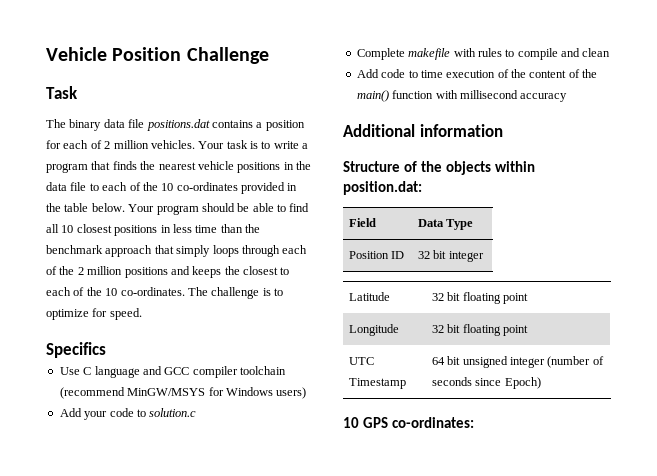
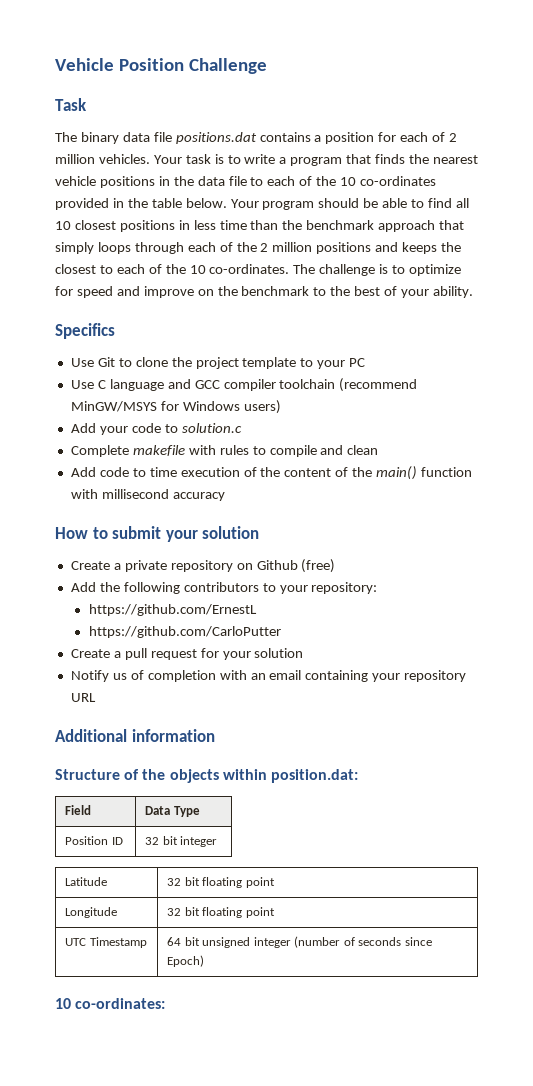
- The challenge is to optimize for speed.
+ The challenge is to optimize for speed and improve on the benchmark to the best of your ability.
  Specifics
+ Use Git to clone the project template to your PC
+ How to submit your solution
+ Create a private repository on Github (free)
+ Add the following contributors to your repository:
+ https://github.com/ErnestL
+ https://github.com/CarloPutter
+ Create a pull request for your solution
+ Notify us of completion with an email containing your repository URL
- 10 GPS co-ordinates:
+ 10 co-ordinates:

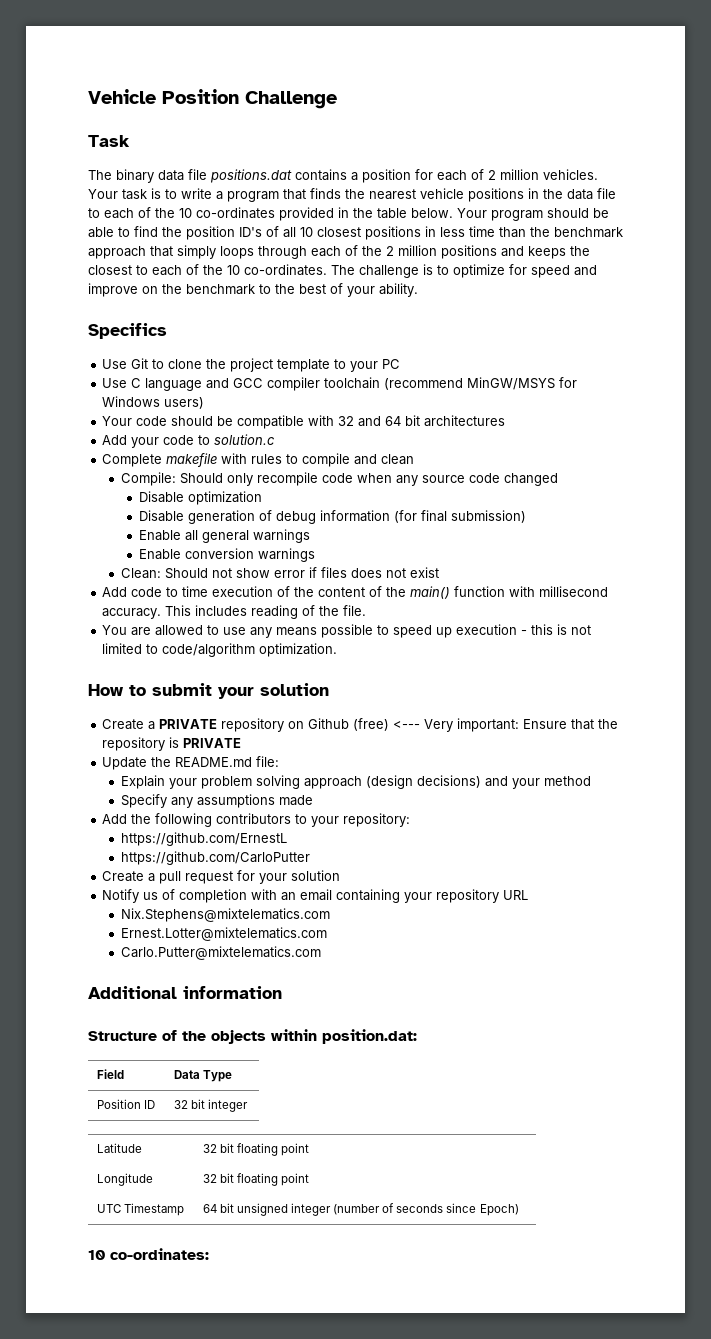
- Your program should be able to find all 10 closest positions in less time than the benchmark approach that simply loops through each of the 2 million positions and keeps the closest to each of the 10 co-ordinates.
+ Your program should be able to find the position ID's of all 10 closest positions in less time than the benchmark approach that simply loops through each of the 2 million positions and keeps the closest to each of the 10 co-ordinates.
+ Your code should be compatible with 32 and 64 bit architectures
+ Compile: Should only recompile code when any source code changed
+ Disable optimization
+ Disable generation of debug information (for final submission)
+ Enable all general warnings
+ Enable conversion warnings
+ Clean: Should not show error if files does not exist
- Add code to time execution of the content of the main() function with millisecond accuracy
+ Add code to time execution of the content of the main() function with millisecond accuracy. This includes reading of the file.
+ You are allowed to use any means possible to speed up execution - this is not limited to code/algorithm optimization.
- Create a private repository on Github (free)
+ Create a PRIVATE repository on Github (free) <--- Very important: Ensure that the repository is PRIVATE
+ Update the README.md file:
+ Explain your problem solving approach (design decisions) and your method
+ Specify any assumptions made
+ Nix.Stephens@mixtelematics.com
+ Ernest.Lotter@mixtelematics.com
+ Carlo.Putter@mixtelematics.com

